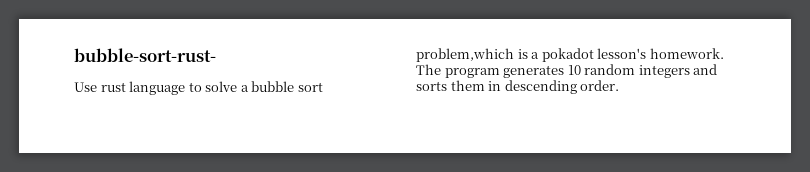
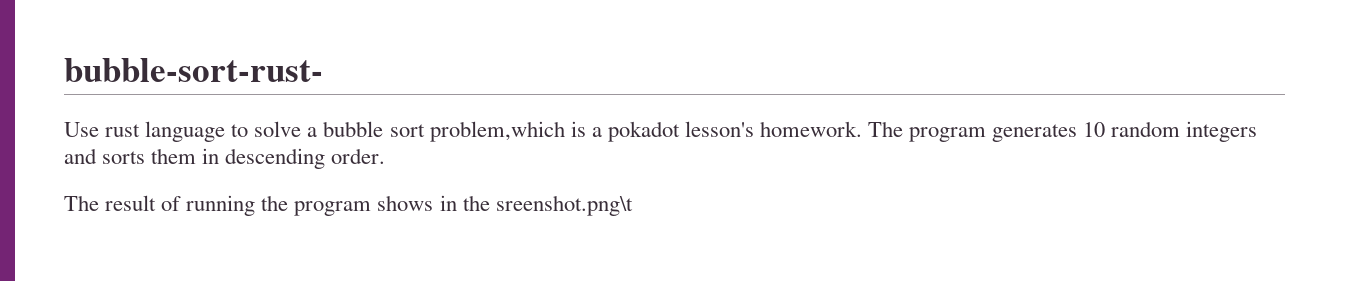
+ The result of running the program shows in the sreenshot.png\t

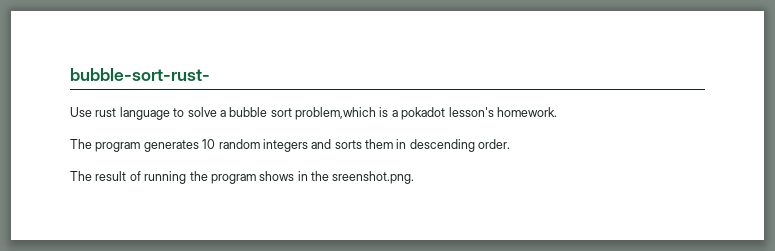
- Use rust language to solve a bubble sort problem,which is a pokadot lesson's homework. The program generates 10 random integers and sorts them in descending order.
+ Use rust language to solve a bubble sort problem,which is a pokadot lesson's homework.
+ The program generates 10 random integers and sorts them in descending order.
- The result of running the program shows in the sreenshot.png\t
+ The result of running the program shows in the sreenshot.png.

